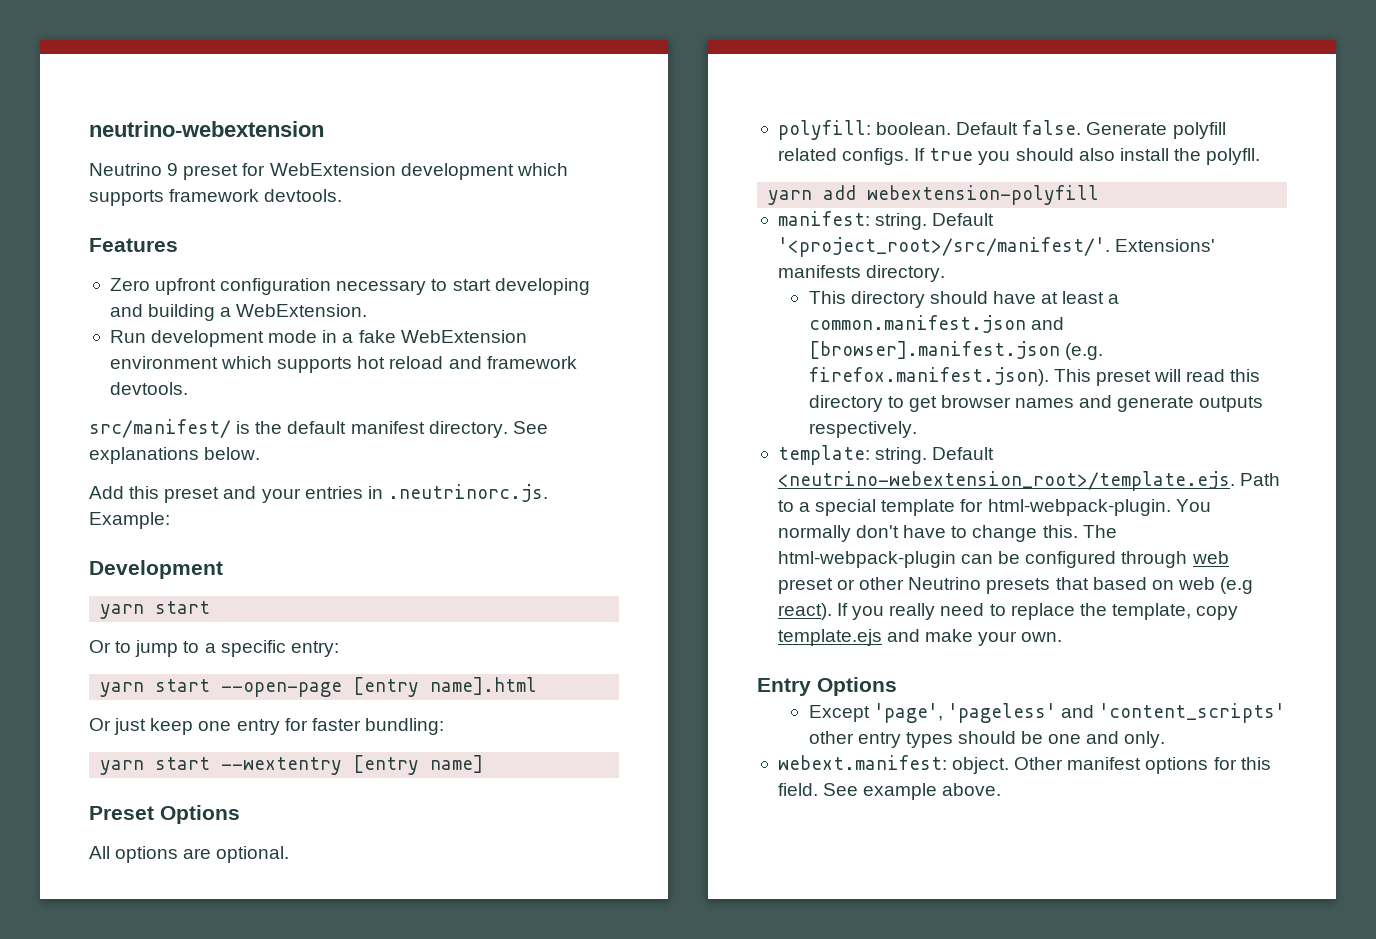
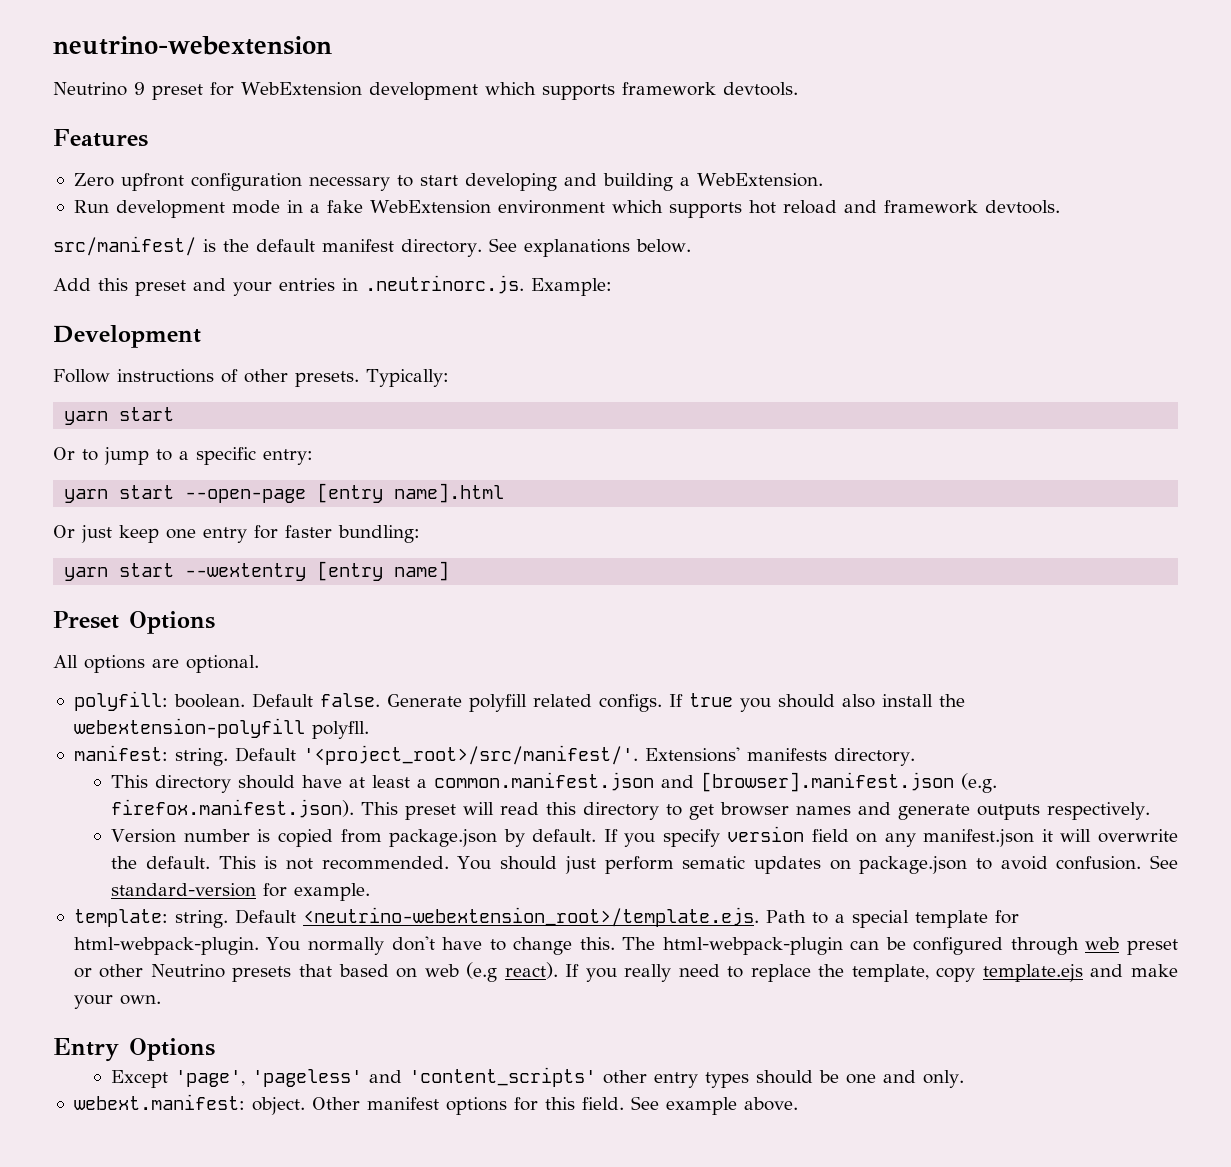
+ Follow instructions of other presets. Typically:
- If true you should also install the polyfll.
+ If true you should also install the webextension-polyfill polyfll.
- yarn add webextension-polyfill
+ Version number is copied from package.json by default. If you specify version field on any manifest.json it will overwrite the default. This is not recommended. You should just perform sematic updates on package.json to avoid confusion. See standard-version for example.

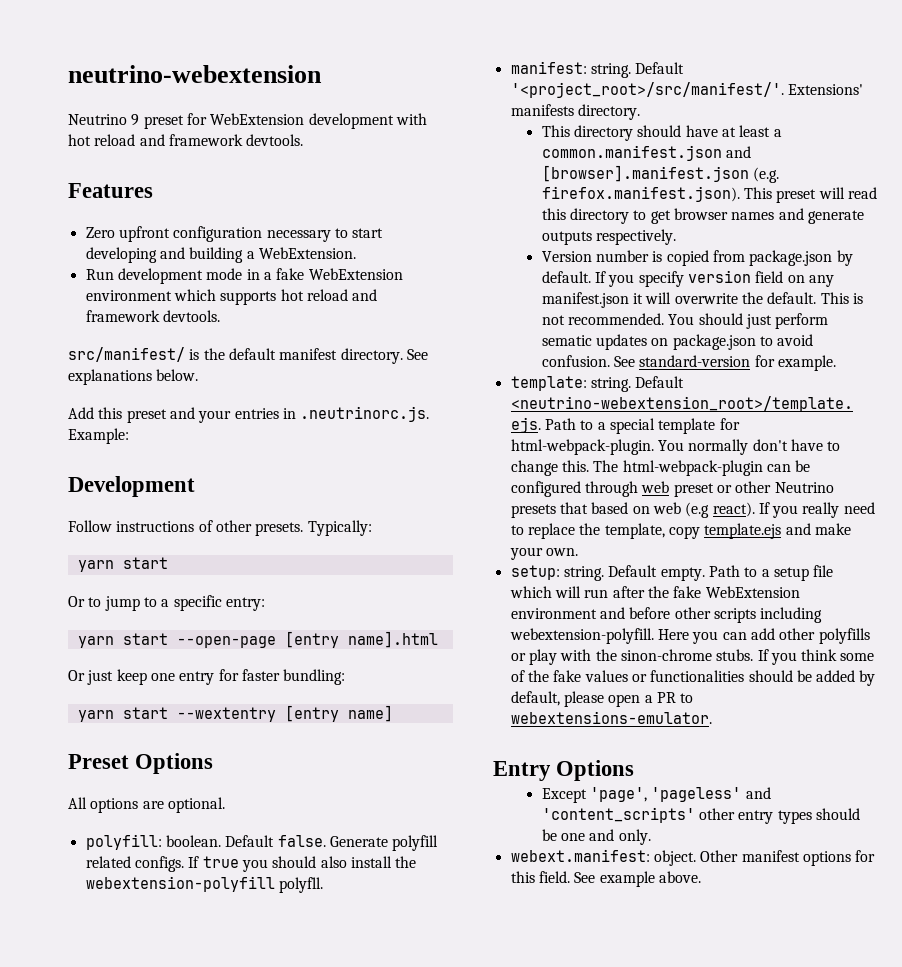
- Neutrino 9 preset for WebExtension development which supports framework devtools.
+ Neutrino 9 preset for WebExtension development with hot reload and framework devtools.
+ setup: string. Default empty. Path to a setup file which will run after the fake WebExtension environment and before other scripts including webextension-polyfill. Here you can add other polyfills or play with the sinon-chrome stubs. If you think some of the fake values or functionalities should be added by default, please open a PR to webextensions-emulator.

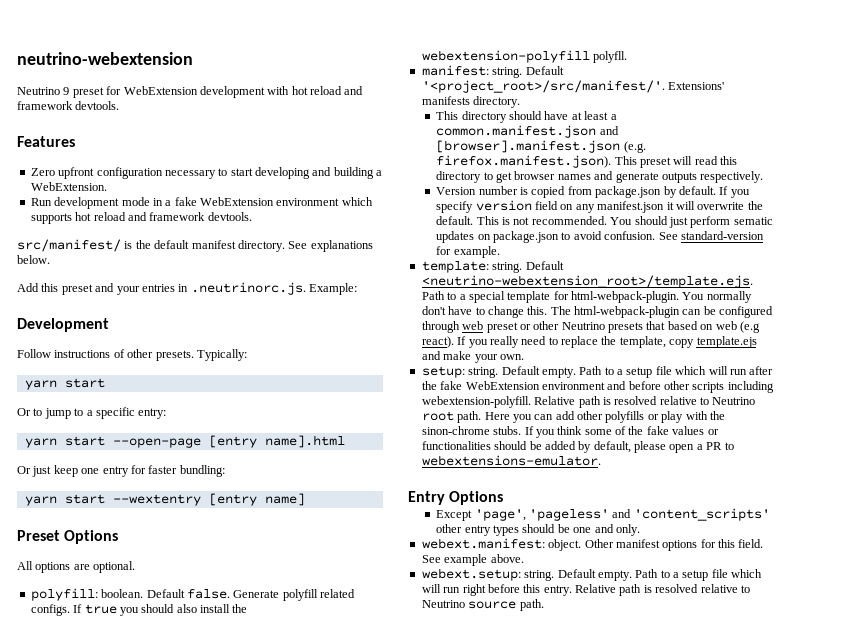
+ Relative path is resolved relative to Neutrino root path.
+ webext.setup: string. Default empty. Path to a setup file which will run right before this entry. Relative path is resolved relative to Neutrino source path.

